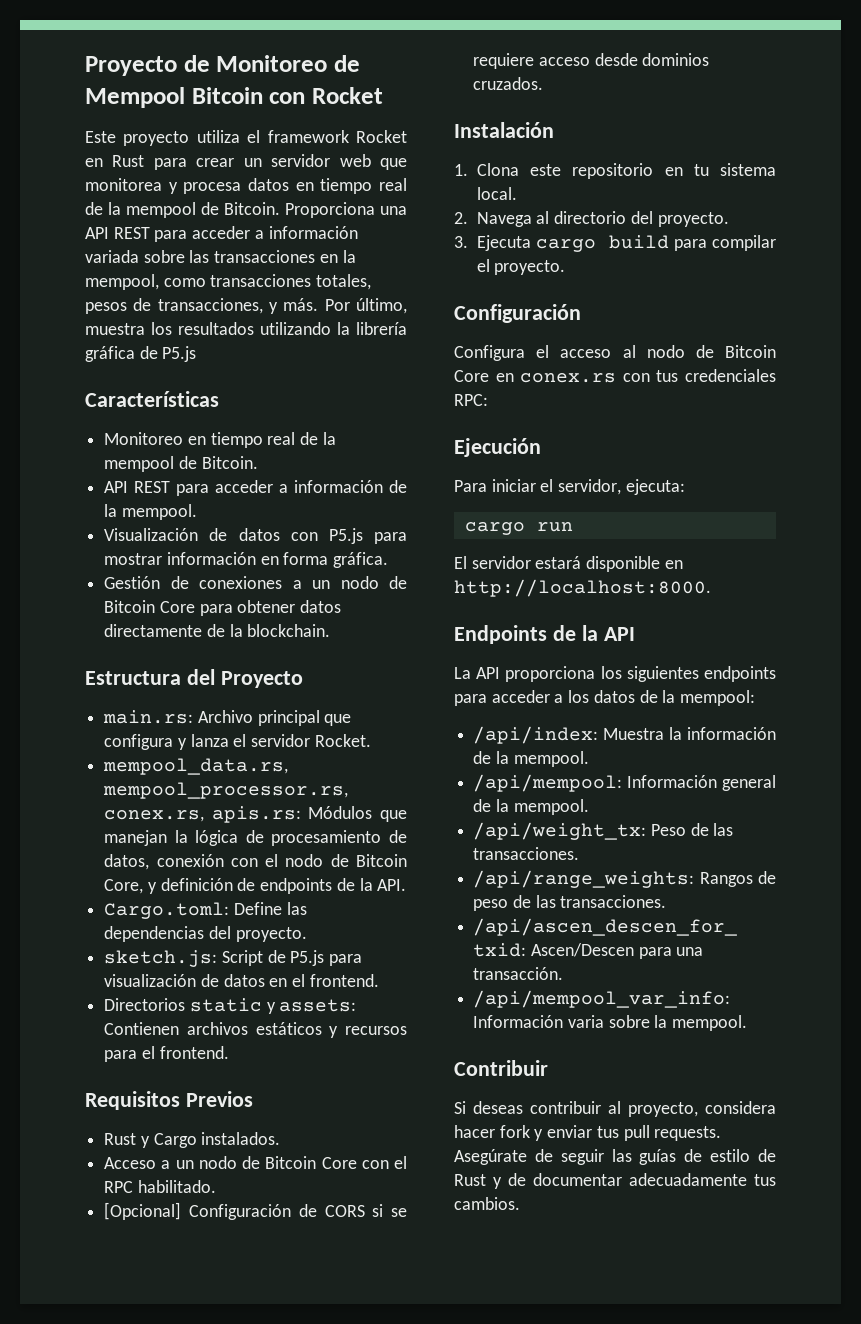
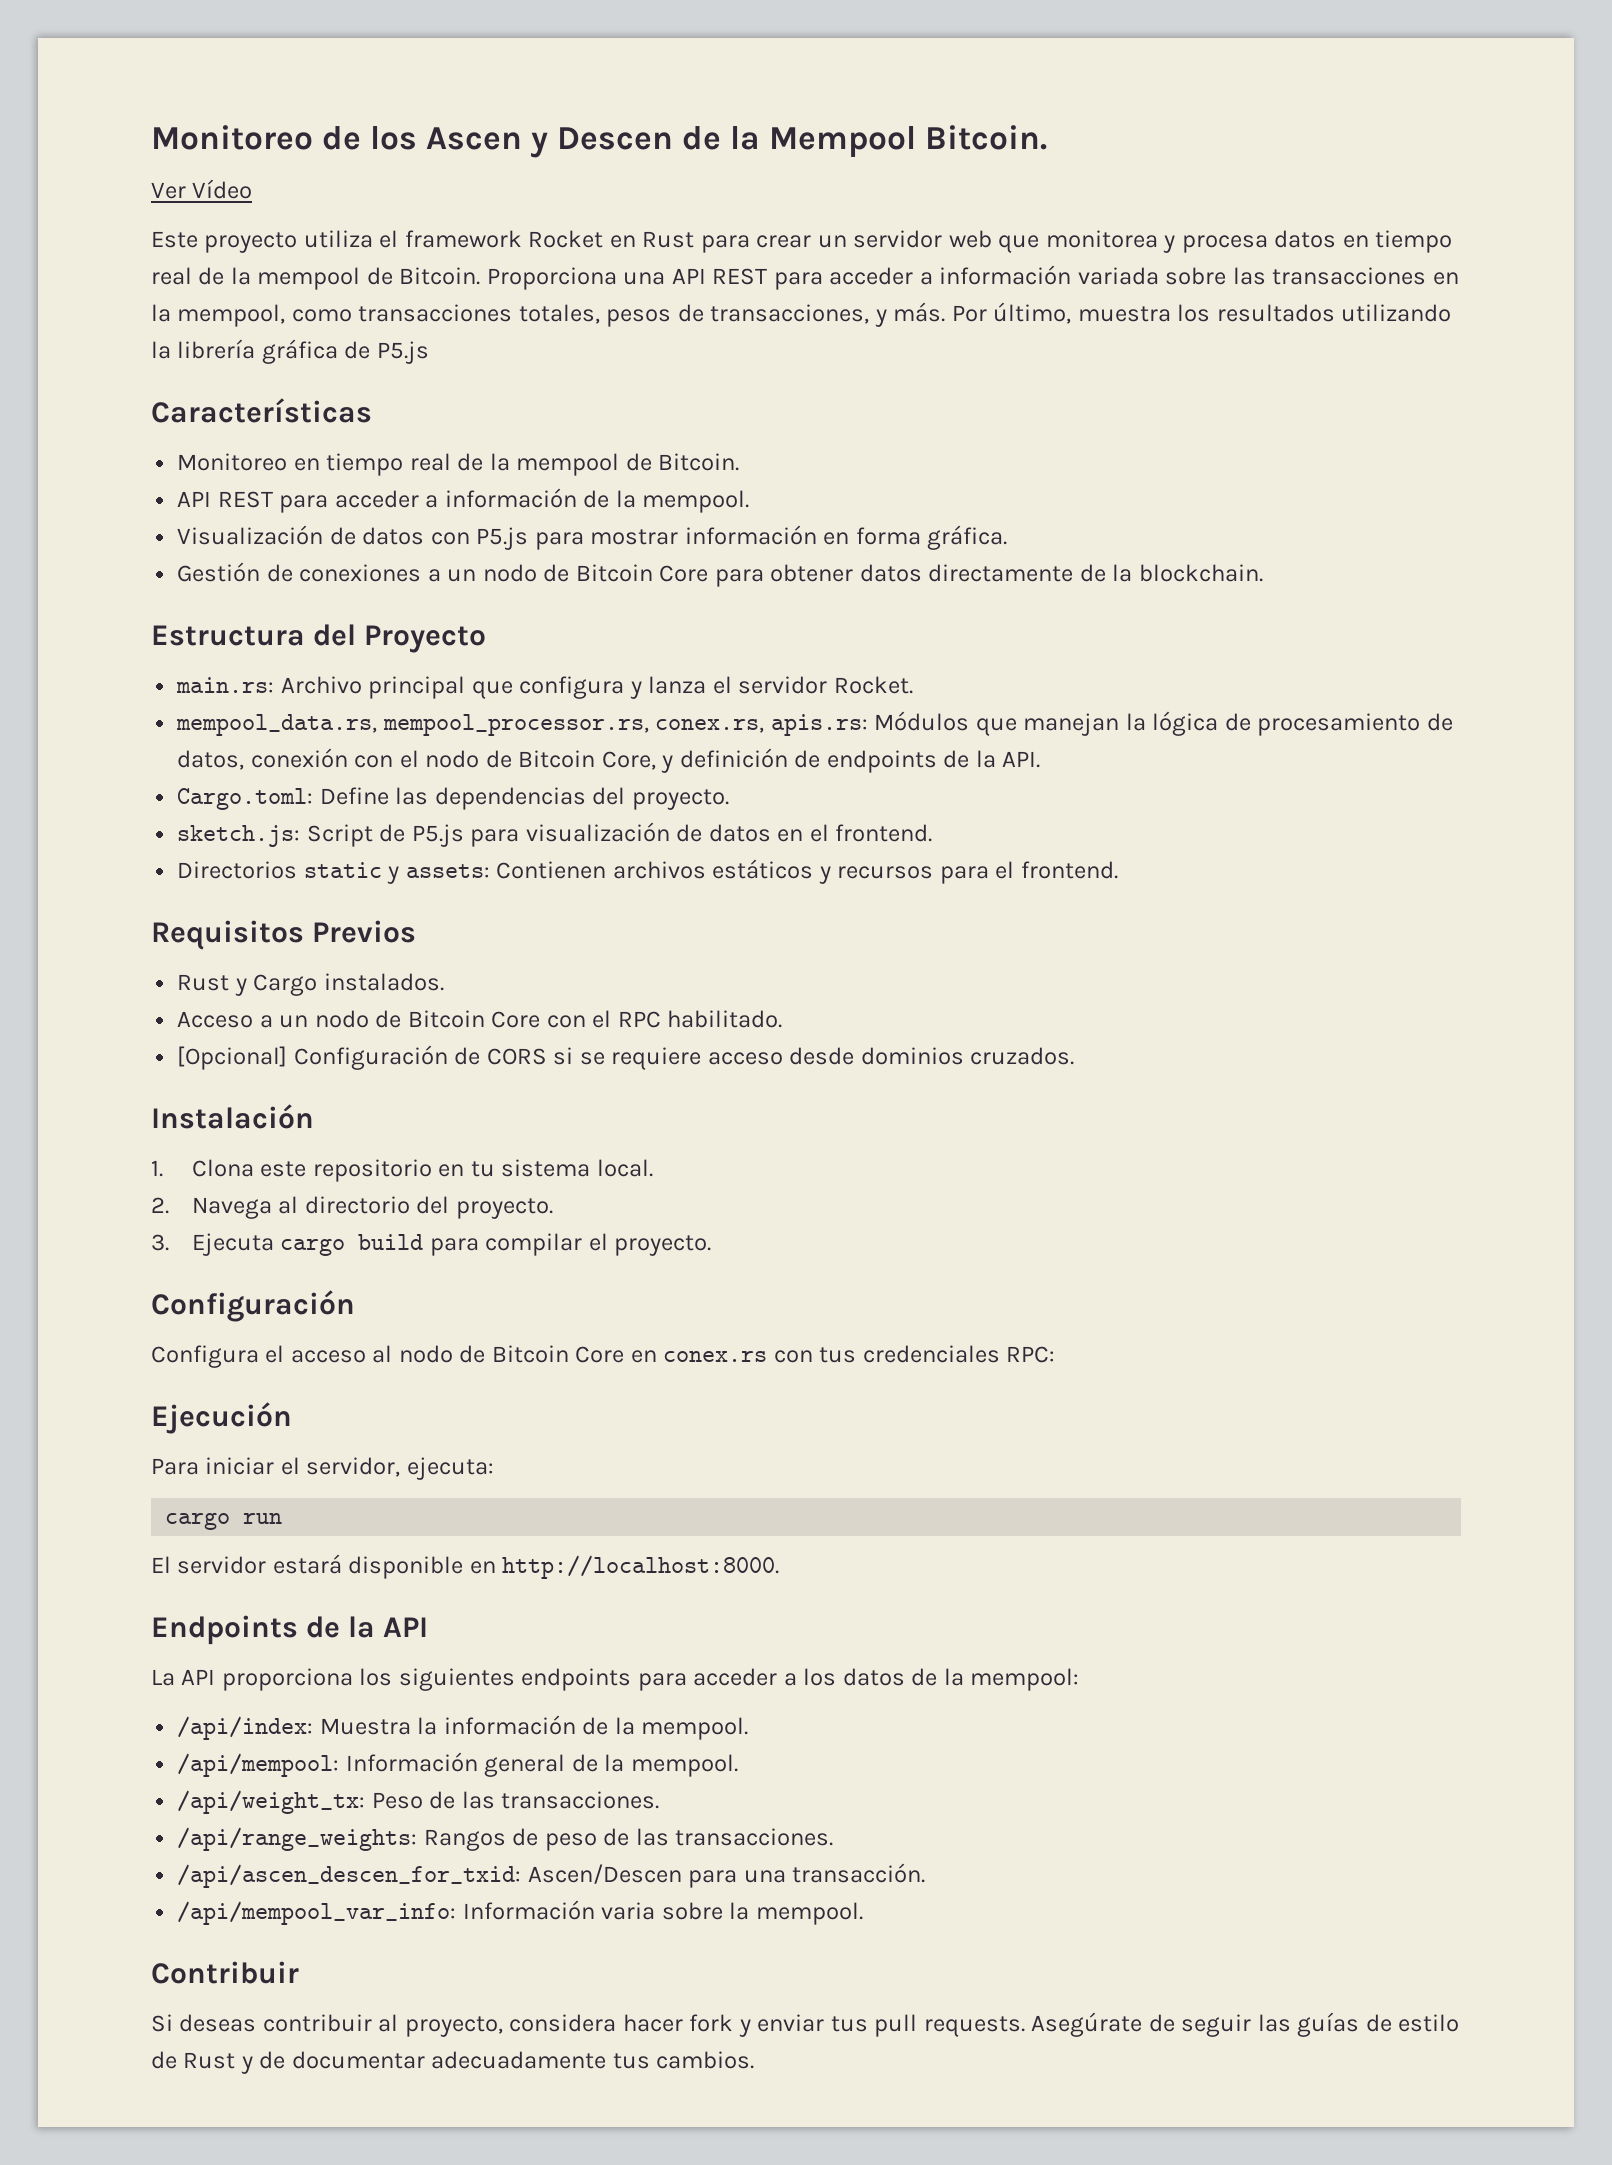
- Proyecto de Monitoreo de Mempool Bitcoin con Rocket
+ Monitoreo de los Ascen y Descen de la Mempool Bitcoin.
+ Ver Vídeo

